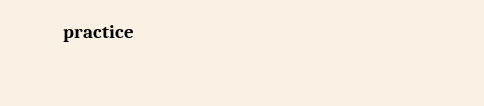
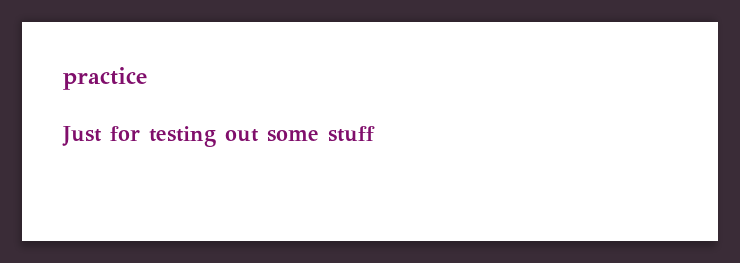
+ Just for testing out some stuff

